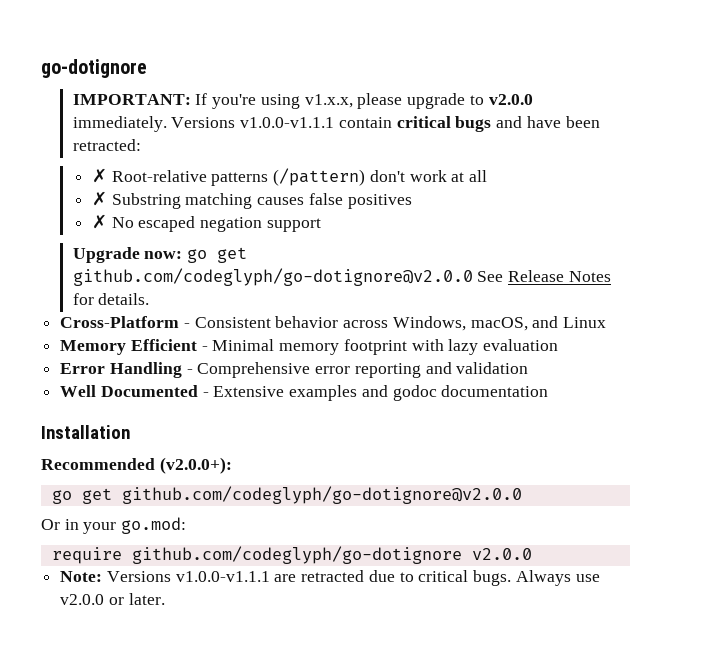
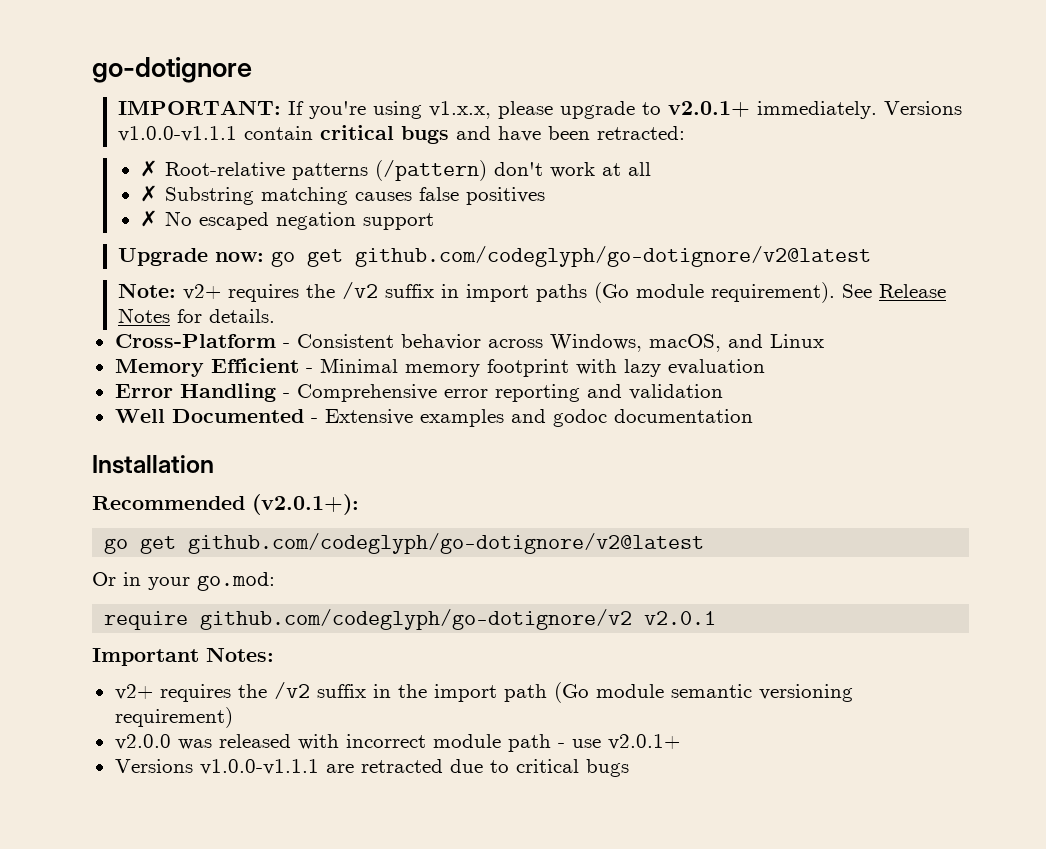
- IMPORTANT: If you're using v1.x.x, please upgrade to v2.0.0 immediately.
+ IMPORTANT: If you're using v1.x.x, please upgrade to v2.0.1+ immediately.
- Upgrade now: go get github.com/codeglyph/go-dotignore@v2.0.0 See Release Notes for details.
+ Upgrade now: go get github.com/codeglyph/go-dotignore/v2@latest
+ Note: v2+ requires the /v2 suffix in import paths (Go module requirement). See Release Notes for details.
- Recommended (v2.0.0+):
- go get github.com/codeglyph/go-dotignore@v2.0.0
+ Recommended (v2.0.1+):
+ go get github.com/codeglyph/go-dotignore/v2@latest
- require github.com/codeglyph/go-dotignore v2.0.0
- Note: Versions v1.0.0-v1.1.1 are retracted due to critical bugs. Always use v2.0.0 or later.
+ require github.com/codeglyph/go-dotignore/v2 v2.0.1
+ Important Notes:
+ v2+ requires the /v2 suffix in the import path (Go module semantic versioning requirement)
+ v2.0.0 was released with incorrect module path - use v2.0.1+
+ Versions v1.0.0-v1.1.1 are retracted due to critical bugs

